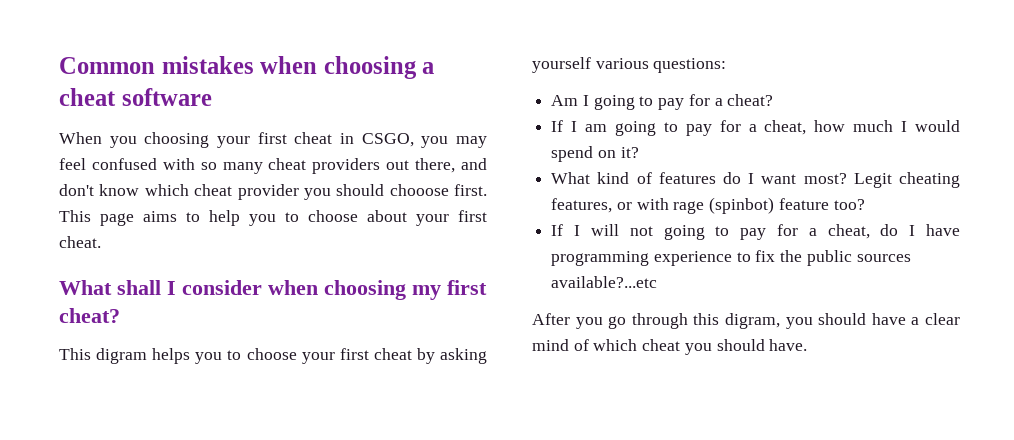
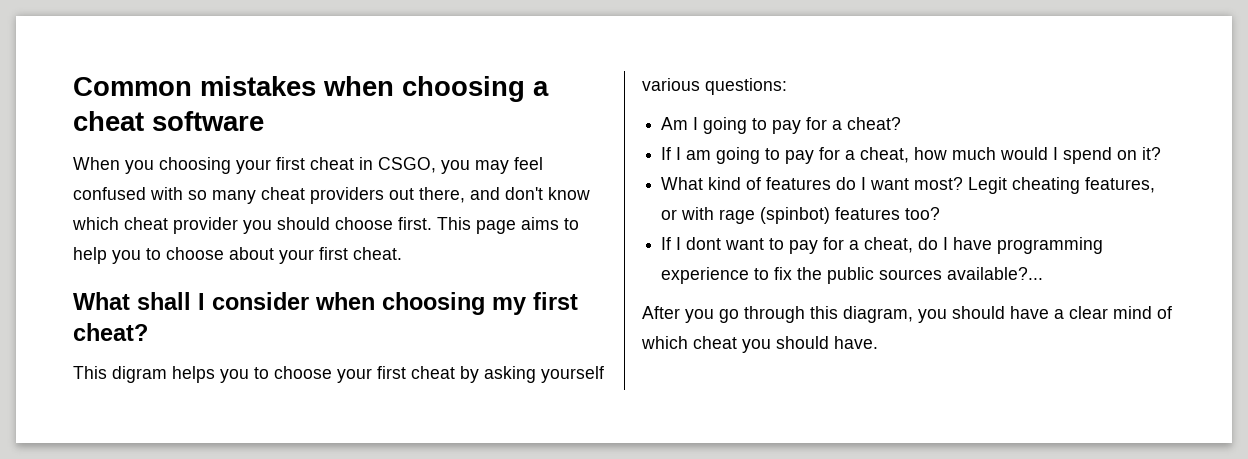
- When you choosing your first cheat in CSGO, you may feel confused with so many cheat providers out there, and don't know which cheat provider you should chooose first.
+ When you choosing your first cheat in CSGO, you may feel confused with so many cheat providers out there, and don't know which cheat provider you should choose first.
- If I am going to pay for a cheat, how much I would spend on it?
+ If I am going to pay for a cheat, how much would I spend on it?
- Legit cheating features, or with rage (spinbot) feature too?
+ Legit cheating features, or with rage (spinbot) features too?
- If I will not going to pay for a cheat, do I have programming experience to fix the public sources available?...etc
+ If I dont want to pay for a cheat, do I have programming experience to fix the public sources available?...
- After you go through this digram, you should have a clear mind of which cheat you should have.
+ After you go through this diagram, you should have a clear mind of which cheat you should have.

